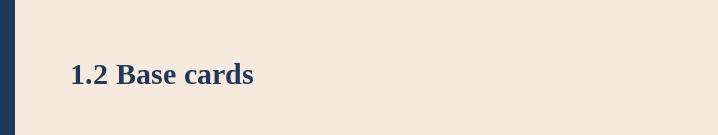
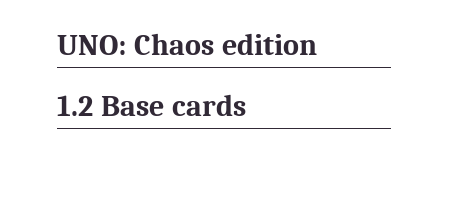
+ UNO: Chaos edition

